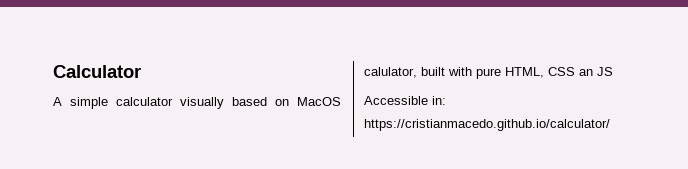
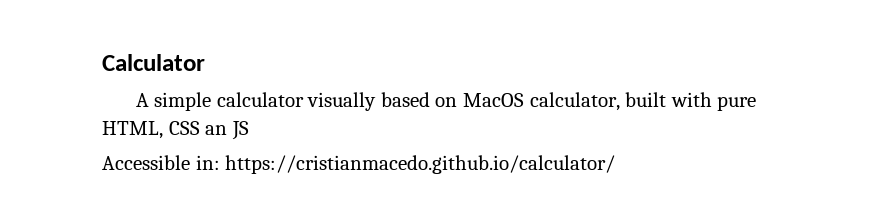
- A simple calculator visually based on MacOS calulator, built with pure HTML, CSS an JS
+ A simple calculator visually based on MacOS calculator, built with pure HTML, CSS an JS

